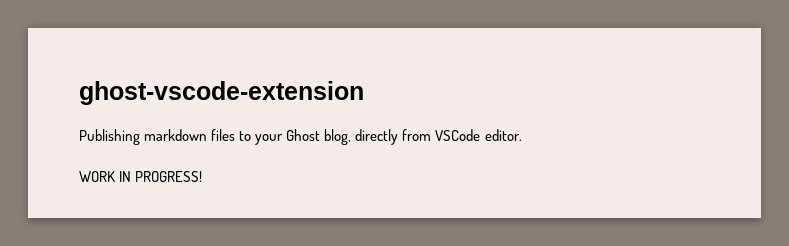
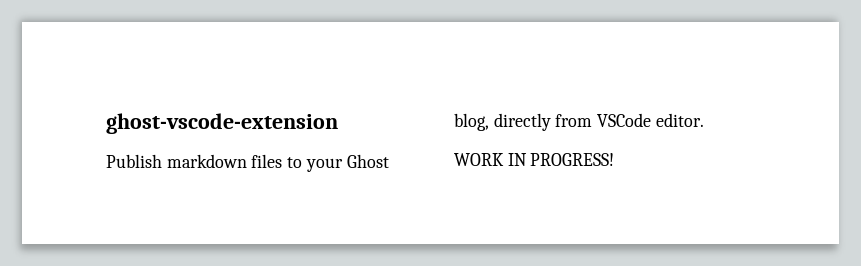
- Publishing markdown files to your Ghost blog, directly from VSCode editor.
+ Publish markdown files to your Ghost blog, directly from VSCode editor.

